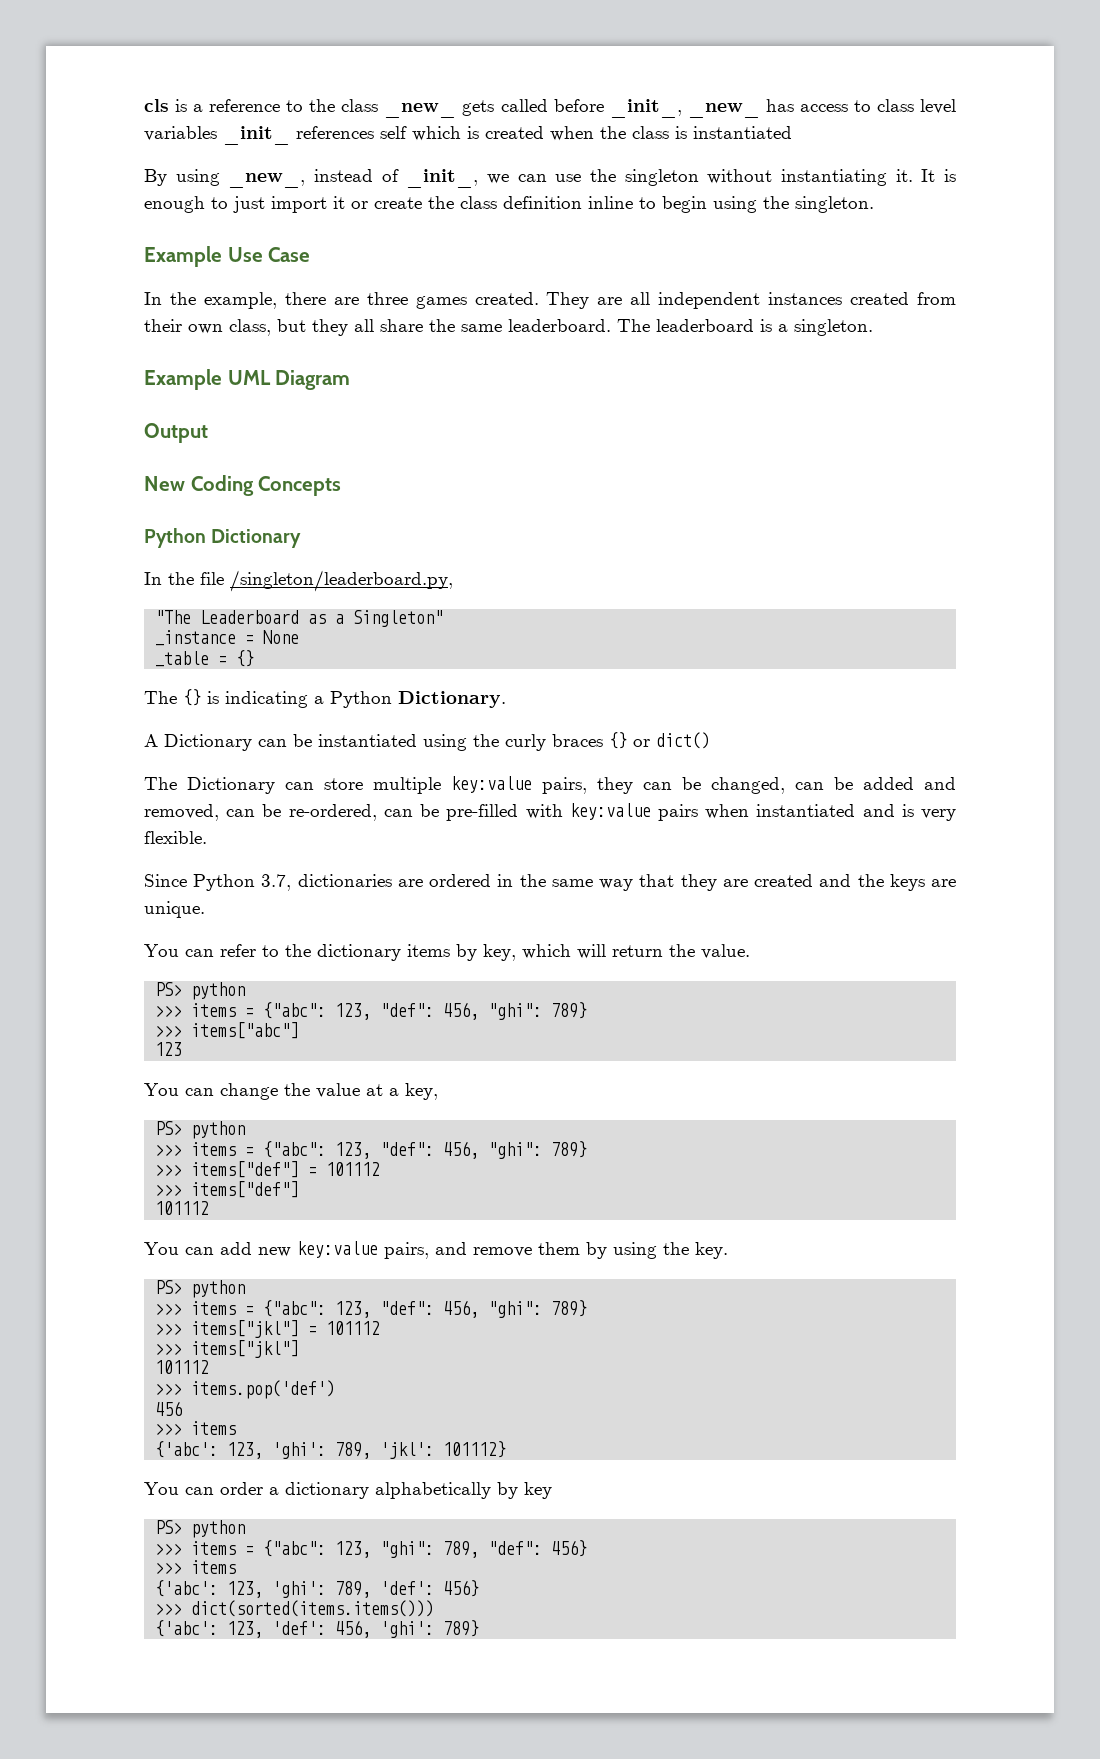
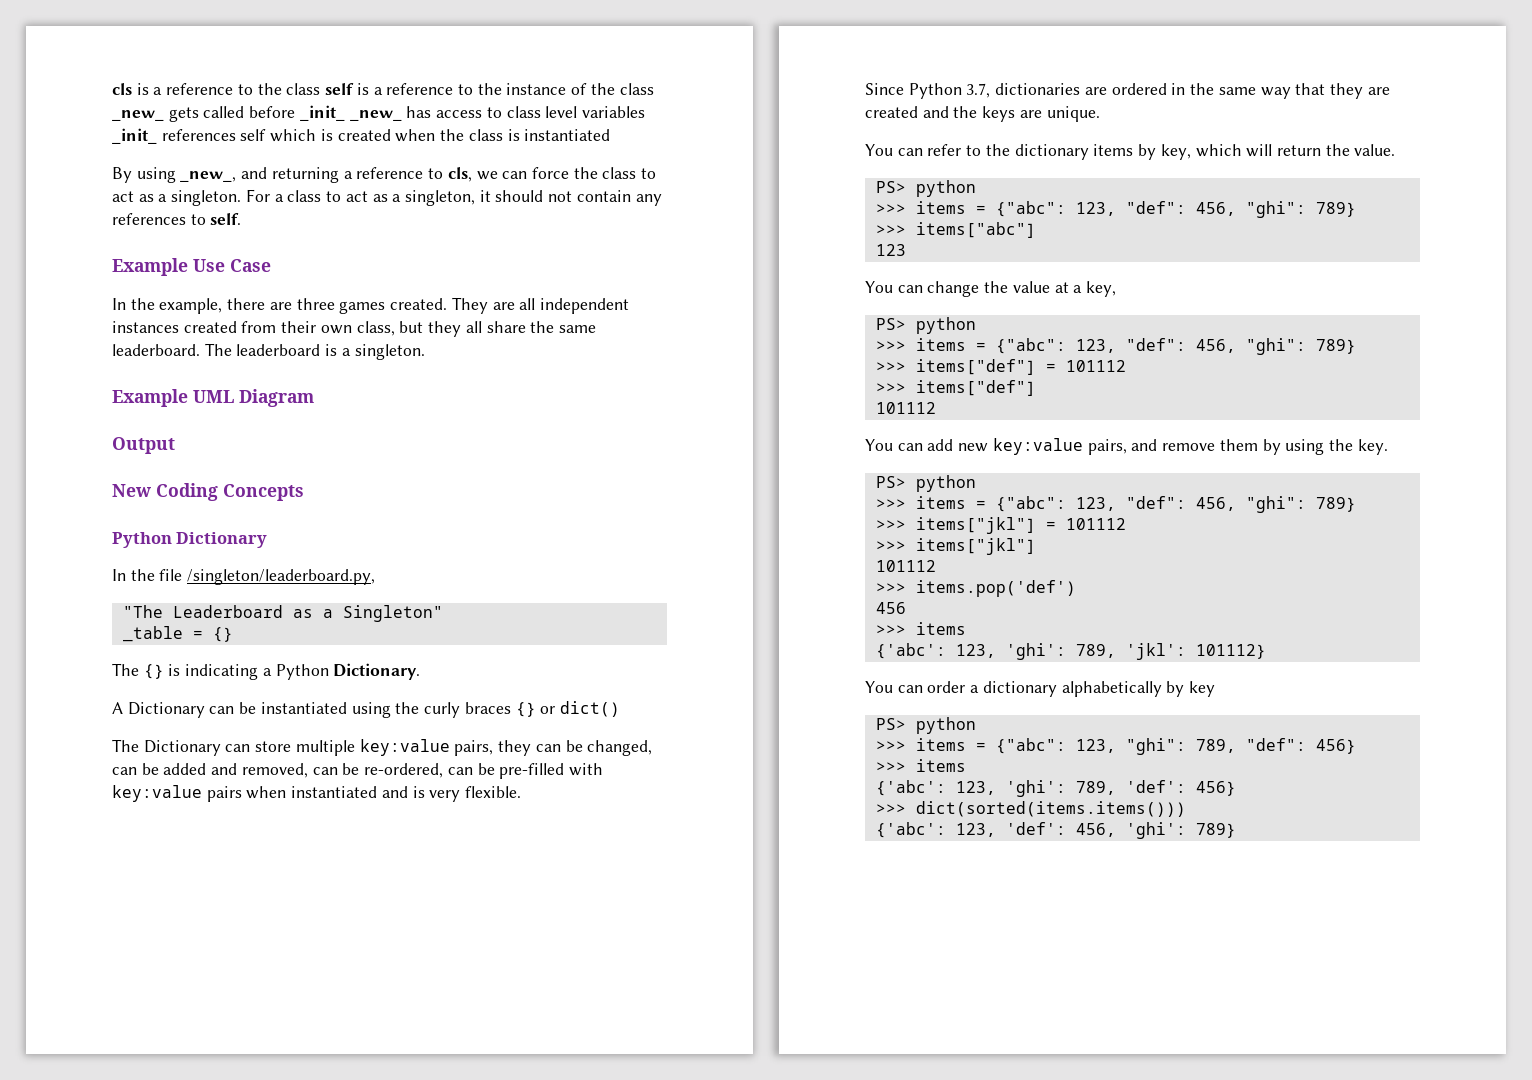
- cls is a reference to the class _new_ gets called before _init_, _new_ has access to class level variables _init_ references self which is created when the class is instantiated
+ cls is a reference to the class self is a reference to the instance of the class _new_ gets called before _init_ _new_ has access to class level variables _init_ references self which is created when the class is instantiated
- By using _new_, instead of _init_, we can use the singleton without instantiating it. It is enough to just import it or create the class definition inline to begin using the singleton.
+ By using _new_, and returning a reference to cls, we can force the class to act as a singleton. For a class to act as a singleton, it should not contain any references to self.
- _instance = None

